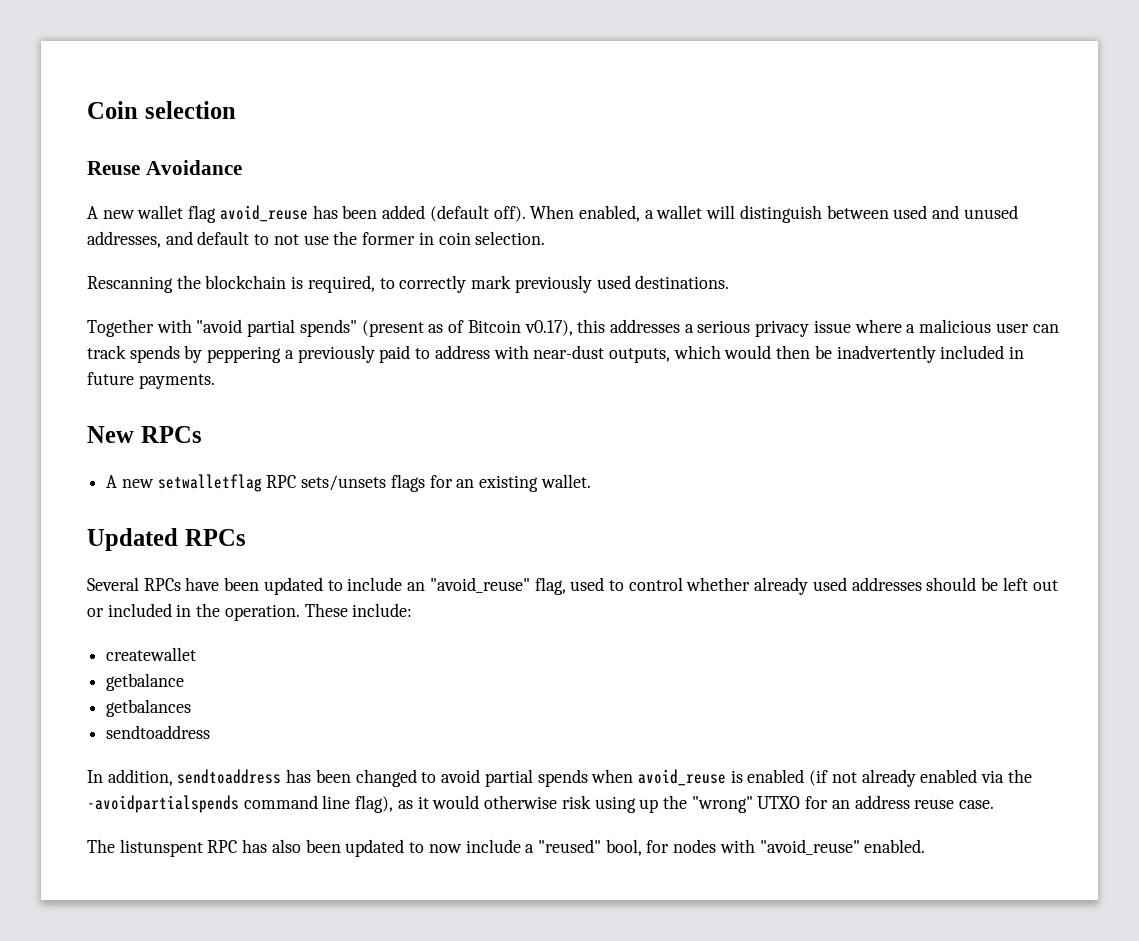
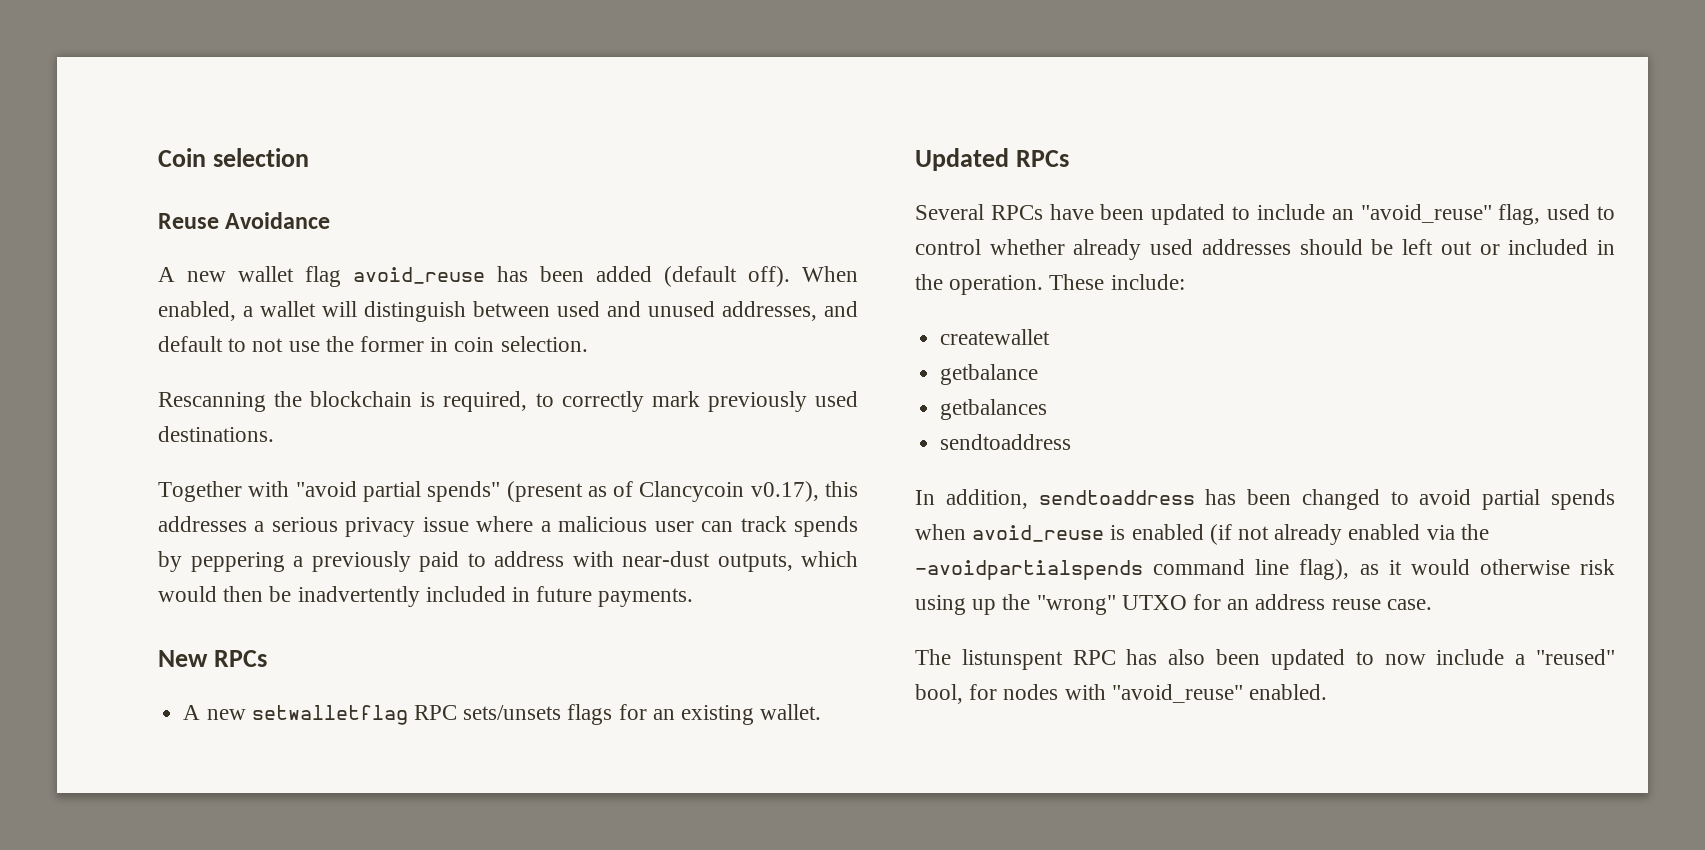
- Together with "avoid partial spends" (present as of Bitcoin v0.17), this addresses a serious privacy issue where a malicious user can track spends by peppering a previously paid to address with near-dust outputs, which would then be inadvertently included in future payments.
+ Together with "avoid partial spends" (present as of Clancycoin v0.17), this addresses a serious privacy issue where a malicious user can track spends by peppering a previously paid to address with near-dust outputs, which would then be inadvertently included in future payments.

